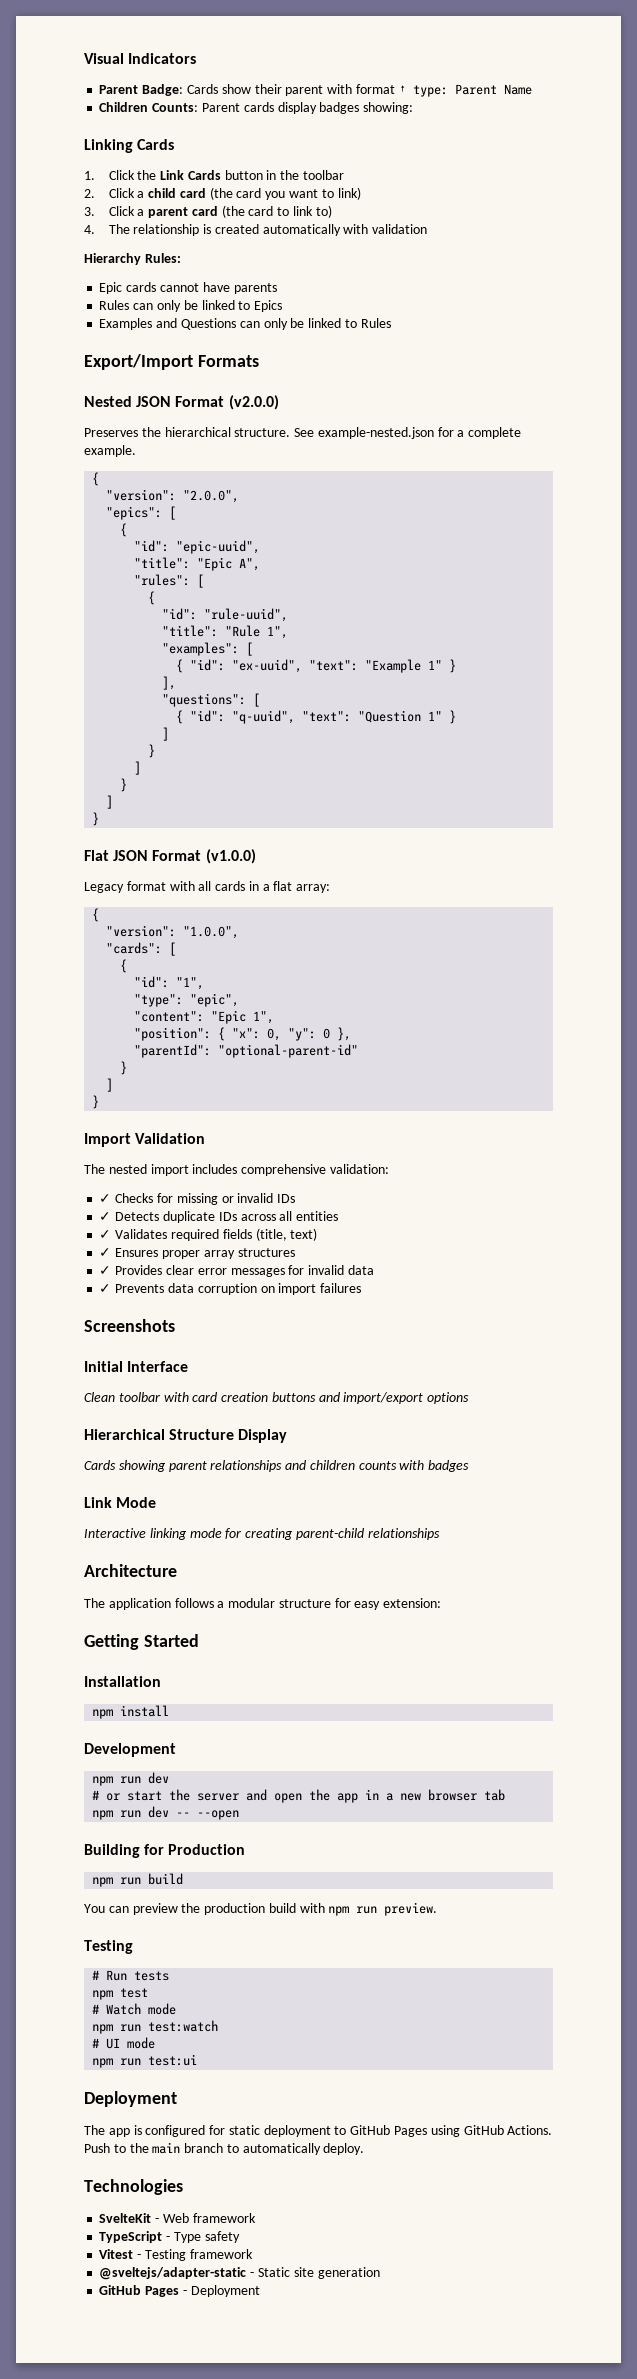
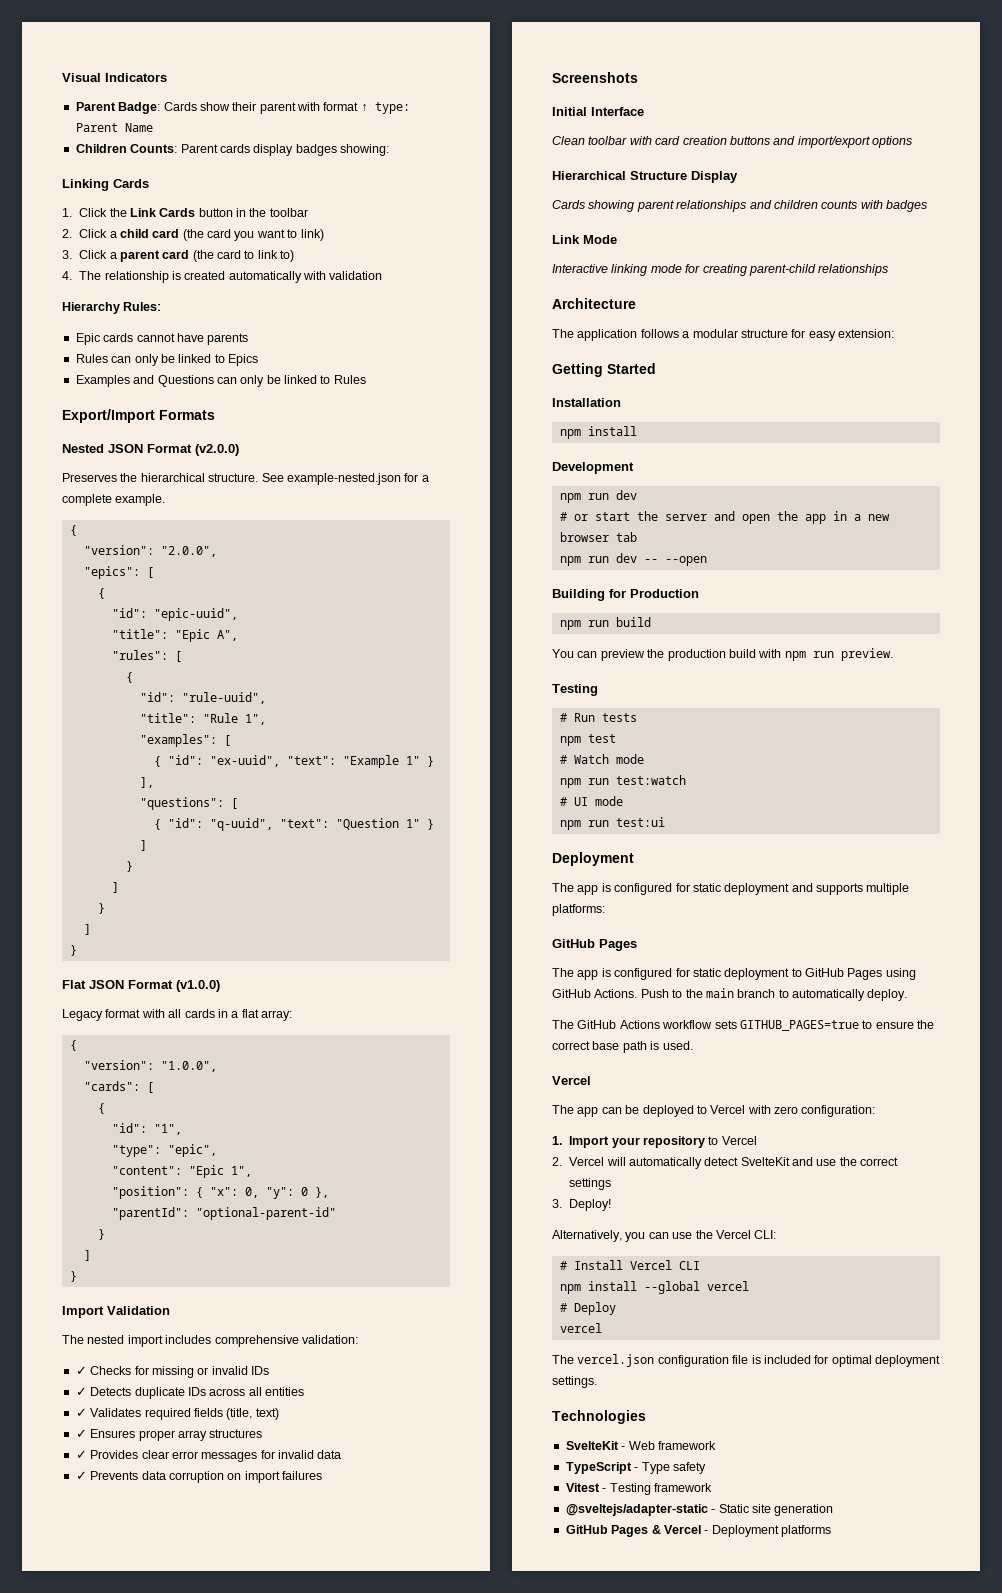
+ The app is configured for static deployment and supports multiple platforms:
+ GitHub Pages
+ The GitHub Actions workflow sets GITHUB_PAGES=true to ensure the correct base path is used.
+ Vercel
+ The app can be deployed to Vercel with zero configuration:
+ 1. Import your repository to Vercel
+ 2. Vercel will automatically detect SvelteKit and use the correct settings
+ 3. Deploy!
+ Alternatively, you can use the Vercel CLI:
+ # Install Vercel CLI
+ npm install --global vercel
+ # Deploy
+ vercel
+ The vercel.json configuration file is included for optimal deployment settings.
- GitHub Pages - Deployment
+ GitHub Pages & Vercel - Deployment platforms

